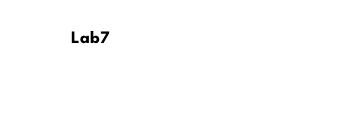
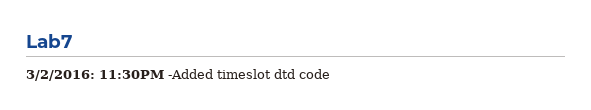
+ 3/2/2016: 11:30PM -Added timeslot dtd code

